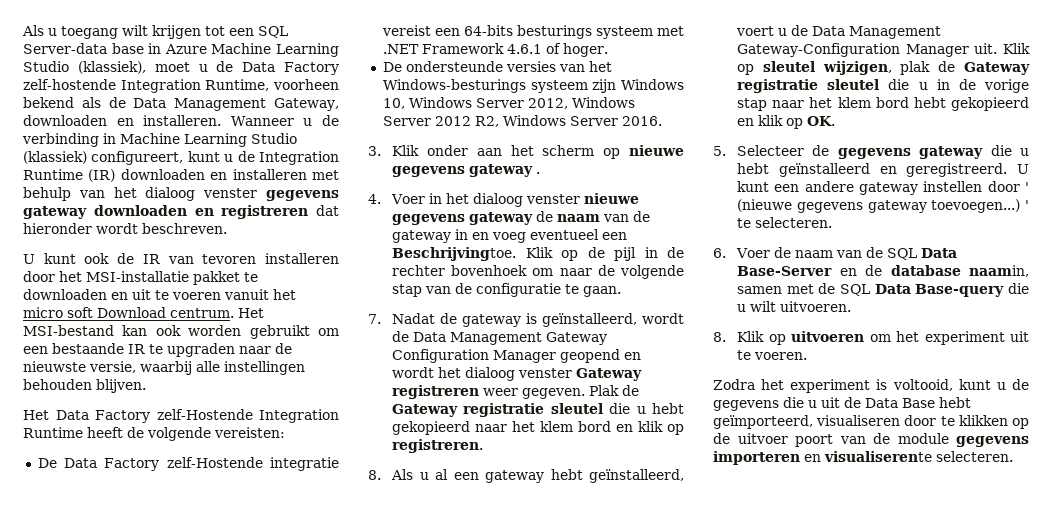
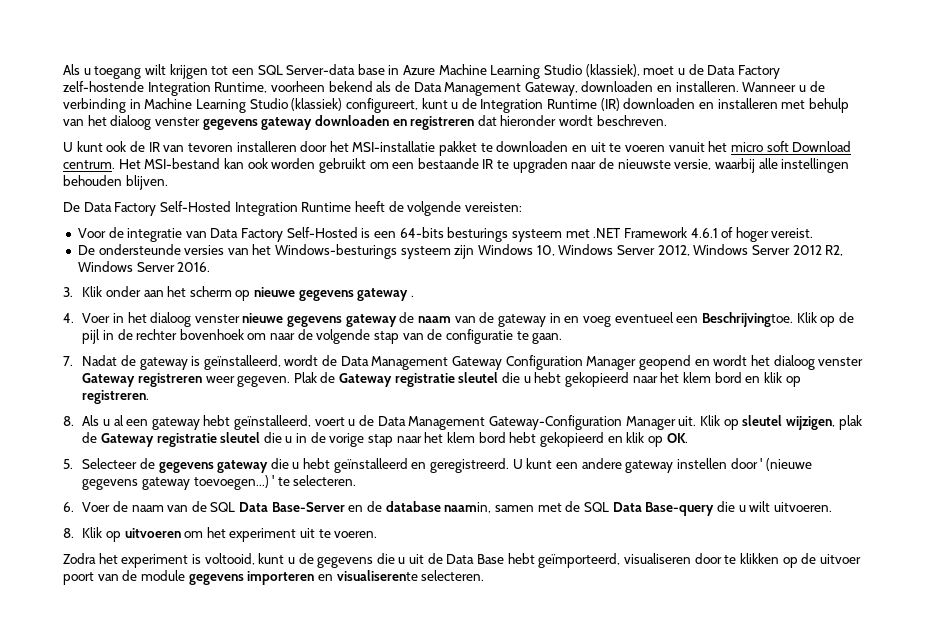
- Het Data Factory zelf-Hostende Integration Runtime heeft de volgende vereisten:
+ De Data Factory Self-Hosted Integration Runtime heeft de volgende vereisten:
- De Data Factory zelf-Hostende integratie vereist een 64-bits besturings systeem met .NET Framework 4.6.1 of hoger.
+ Voor de integratie van Data Factory Self-Hosted is een 64-bits besturings systeem met .NET Framework 4.6.1 of hoger vereist.

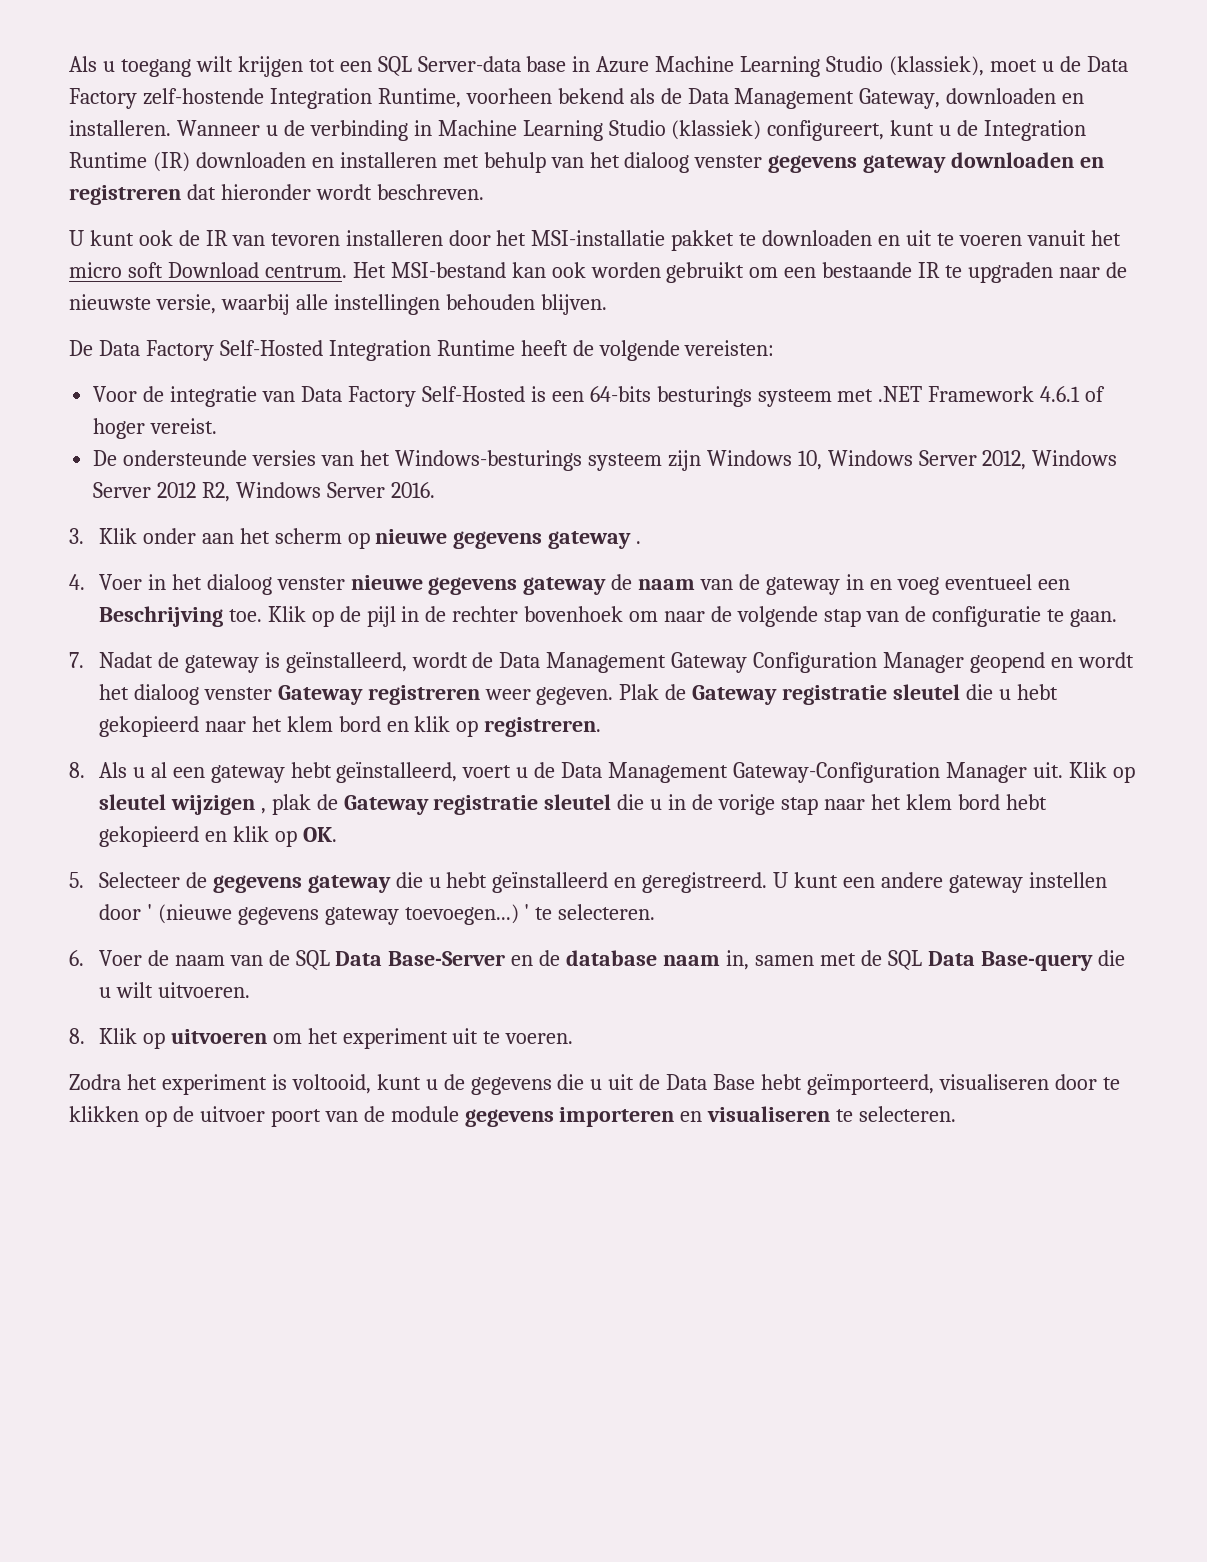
- 4. Voer in het dialoog venster nieuwe gegevens gateway de naam van de gateway in en voeg eventueel een Beschrijvingtoe.
+ 4. Voer in het dialoog venster nieuwe gegevens gateway de naam van de gateway in en voeg eventueel een Beschrijving toe.
- Klik op sleutel wijzigen, plak de Gateway registratie sleutel die u in de vorige stap naar het klem bord hebt gekopieerd en klik op OK.
+ Klik op sleutel wijzigen , plak de Gateway registratie sleutel die u in de vorige stap naar het klem bord hebt gekopieerd en klik op OK.
- 6. Voer de naam van de SQL Data Base-Server en de database naamin, samen met de SQL Data Base-query die u wilt uitvoeren.
+ 6. Voer de naam van de SQL Data Base-Server en de database naam in, samen met de SQL Data Base-query die u wilt uitvoeren.
- Zodra het experiment is voltooid, kunt u de gegevens die u uit de Data Base hebt geïmporteerd, visualiseren door te klikken op de uitvoer poort van de module gegevens importeren en visualiserente selecteren.
+ Zodra het experiment is voltooid, kunt u de gegevens die u uit de Data Base hebt geïmporteerd, visualiseren door te klikken op de uitvoer poort van de module gegevens importeren en visualiseren te selecteren.

